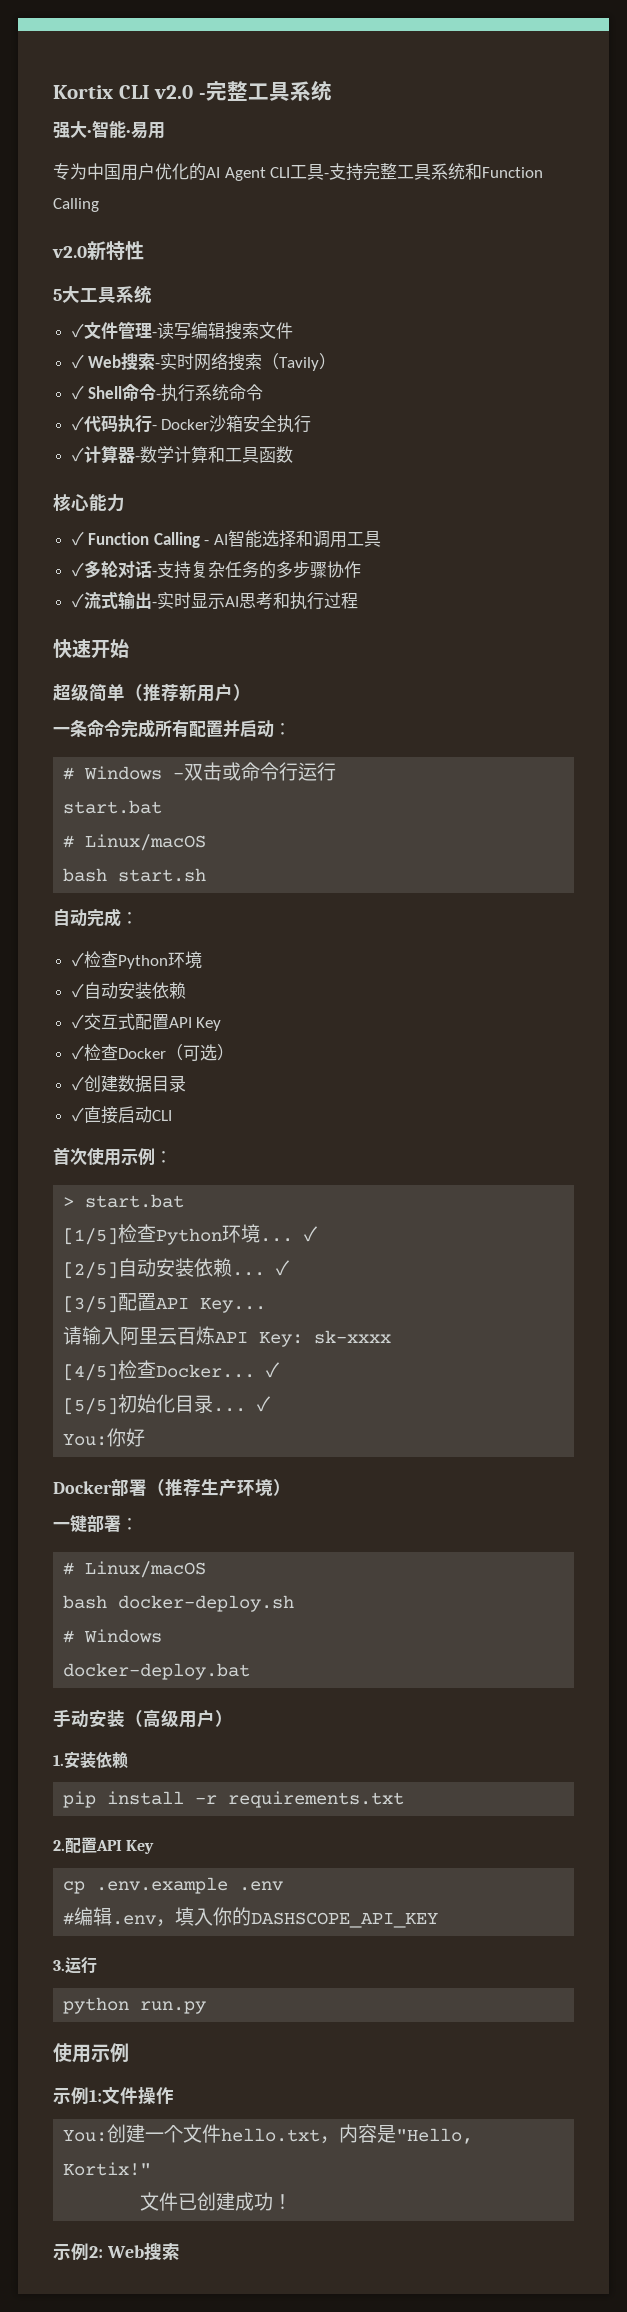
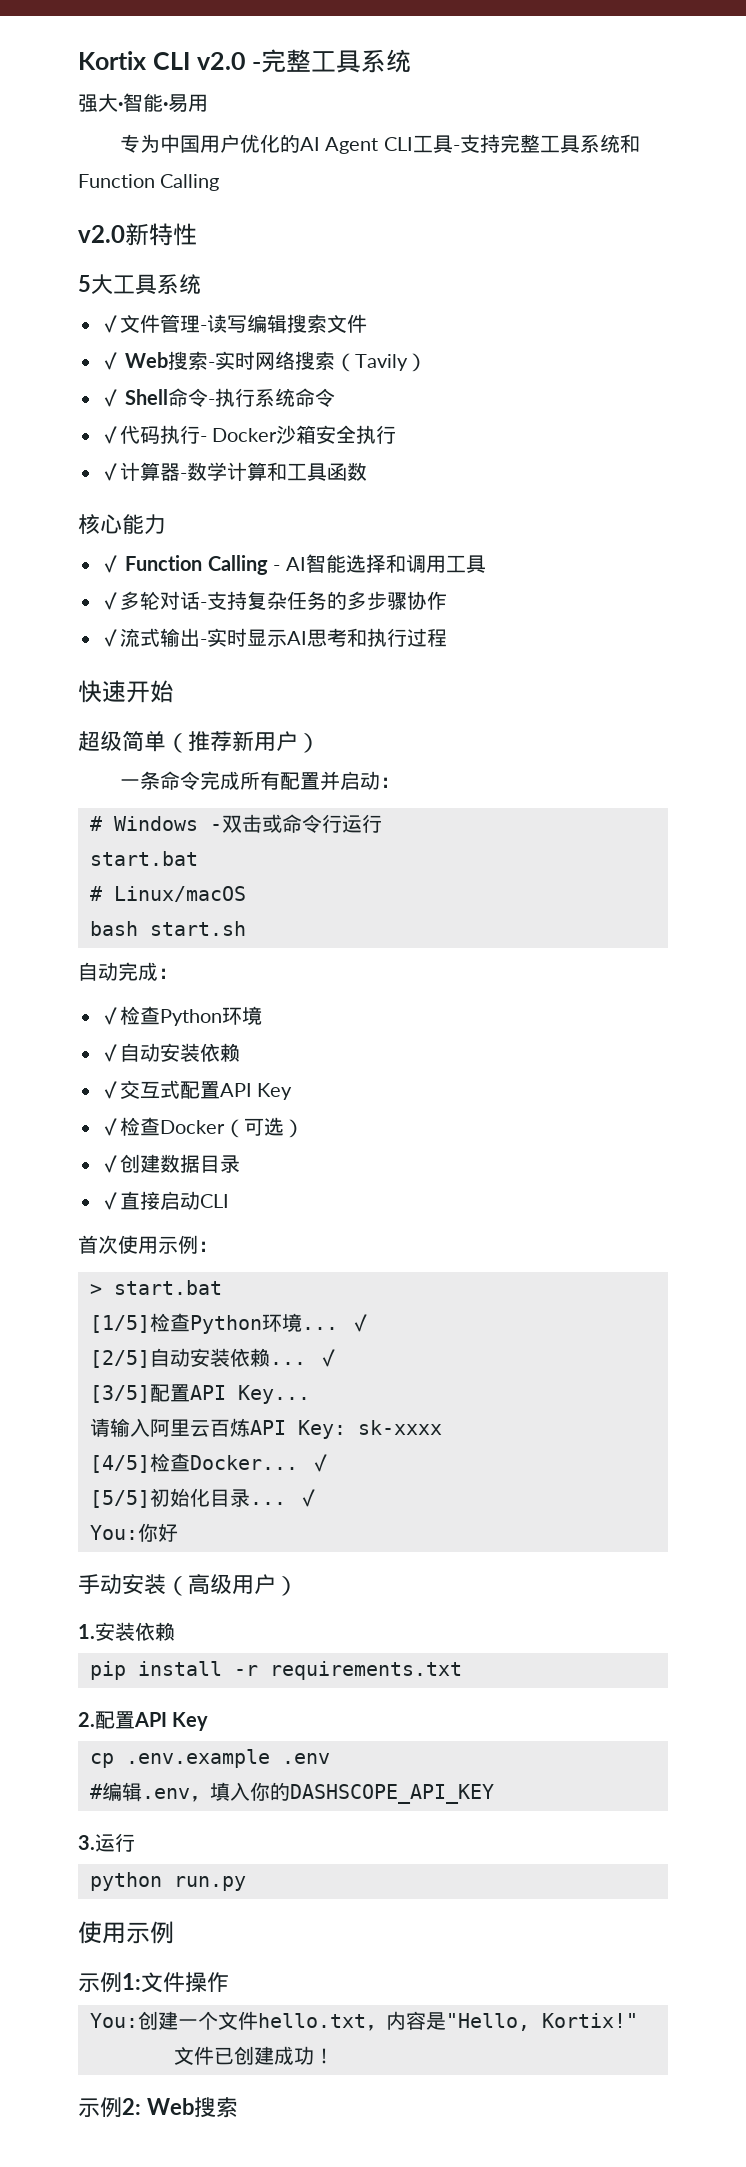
- Docker部署（推荐生产环境）
- 一键部署：
- # Linux/macOS
- bash docker-deploy.sh
- # Windows
- docker-deploy.bat

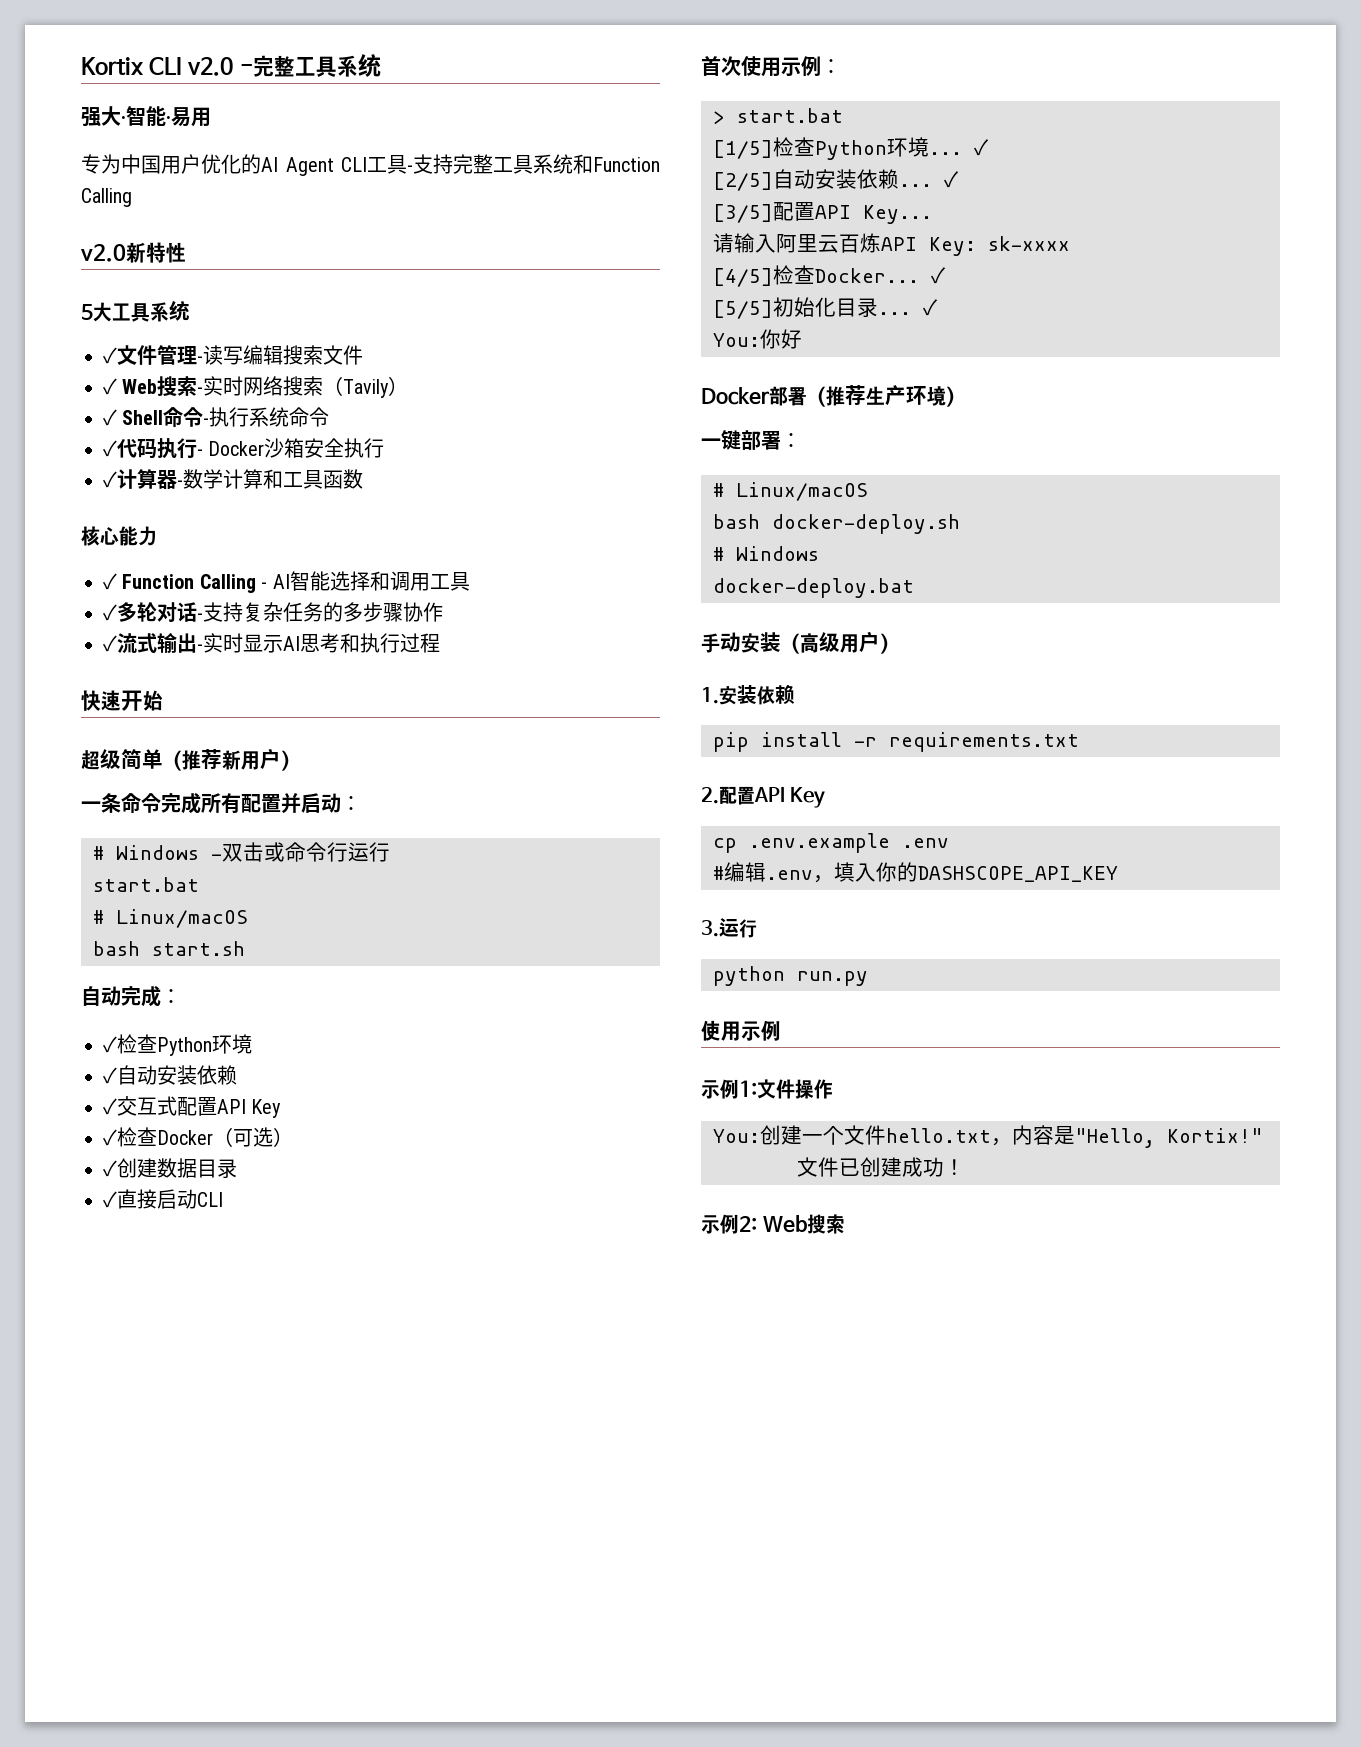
+ Docker部署（推荐生产环境）
+ 一键部署：
+ # Linux/macOS
+ bash docker-deploy.sh
+ # Windows
+ docker-deploy.bat

